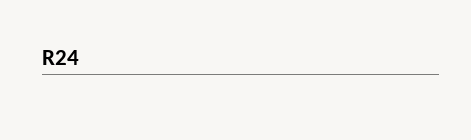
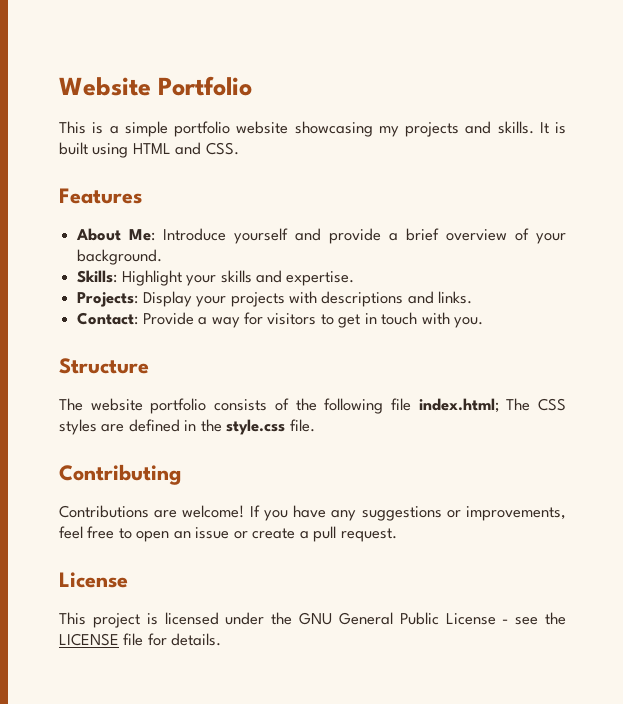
- R24
+ Website Portfolio
+ This is a simple portfolio website showcasing my projects and skills. It is built using HTML and CSS.
+ Features
+ About Me: Introduce yourself and provide a brief overview of your background.
+ Skills: Highlight your skills and expertise.
+ Projects: Display your projects with descriptions and links.
+ Contact: Provide a way for visitors to get in touch with you.
+ Structure
+ The website portfolio consists of the following file index.html; The CSS styles are defined in the style.css file.
+ Contributing
+ Contributions are welcome! If you have any suggestions or improvements, feel free to open an issue or create a pull request.
+ License
+ This project is licensed under the GNU General Public License - see the LICENSE file for details.

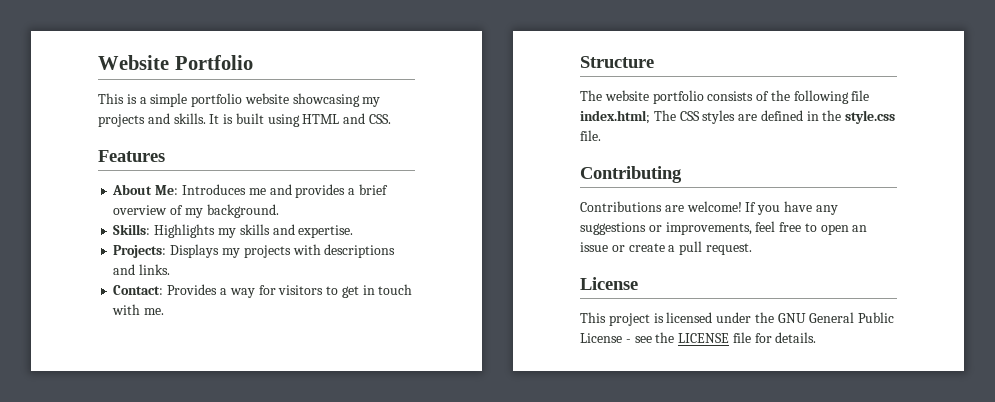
- About Me: Introduce yourself and provide a brief overview of your background.
+ About Me: Introduces me and provides a brief overview of my background.
- Skills: Highlight your skills and expertise.
+ Skills: Highlights my skills and expertise.
- Projects: Display your projects with descriptions and links.
+ Projects: Displays my projects with descriptions and links.
- Contact: Provide a way for visitors to get in touch with you.
+ Contact: Provides a way for visitors to get in touch with me.

